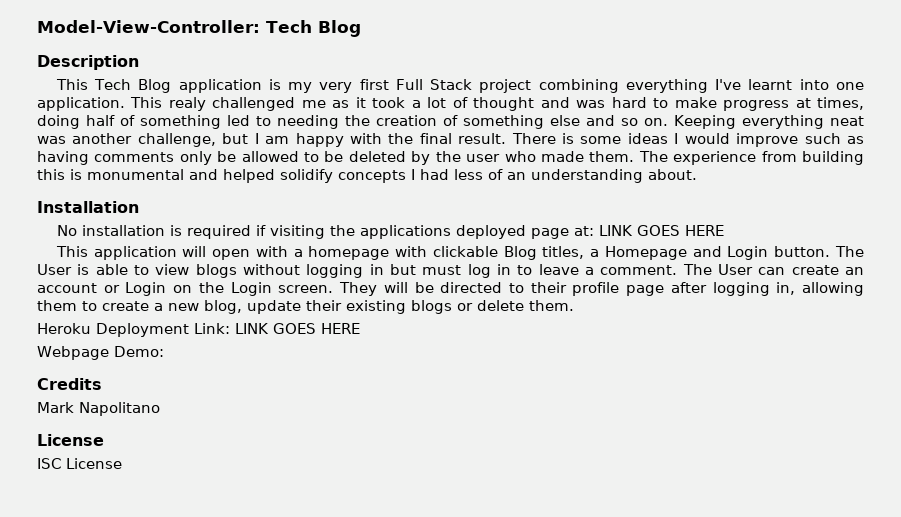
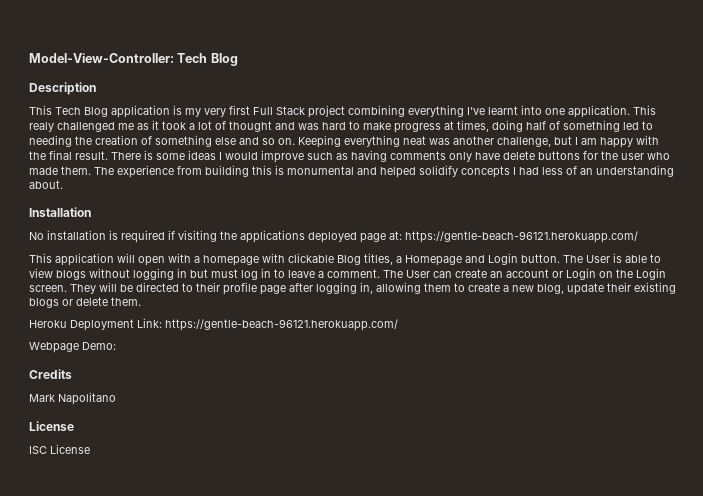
- There is some ideas I would improve such as having comments only be allowed to be deleted by the user who made them.
+ There is some ideas I would improve such as having comments only have delete buttons for the user who made them.
- No installation is required if visiting the applications deployed page at: LINK GOES HERE
+ No installation is required if visiting the applications deployed page at: https://gentle-beach-96121.herokuapp.com/
- Heroku Deployment Link: LINK GOES HERE
+ Heroku Deployment Link: https://gentle-beach-96121.herokuapp.com/

